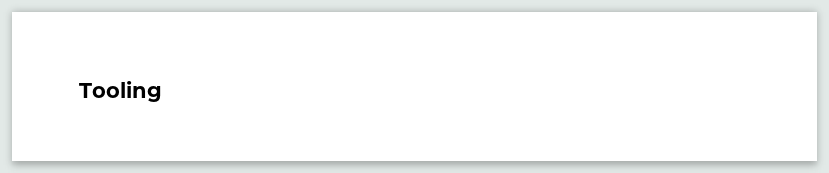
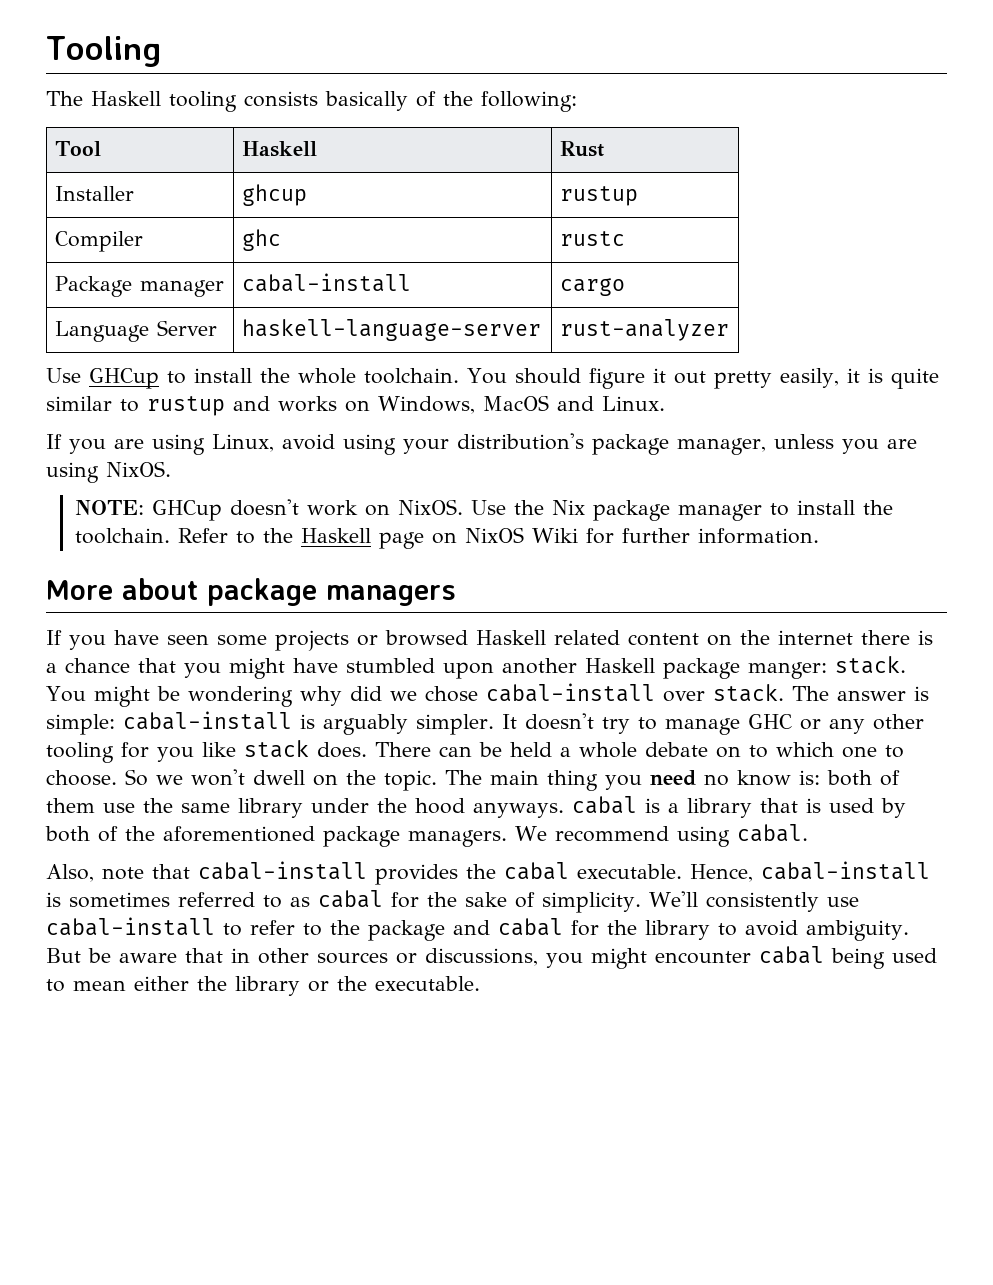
+ The Haskell tooling consists basically of the following:
+ Tool | Haskell | Rust
+ Installer | ghcup | rustup
+ Compiler | ghc | rustc
+ Package manager | cabal-install | cargo
+ Language Server | haskell-language-server | rust-analyzer
+ Use GHCup to install the whole toolchain. You should figure it out pretty easily, it is quite similar to rustup and works on Windows, MacOS and Linux.
+ If you are using Linux, avoid using your distribution's package manager, unless you are using NixOS.
+ NOTE: GHCup doesn't work on NixOS. Use the Nix package manager to install the toolchain. Refer to the Haskell page on NixOS Wiki for further information.
+ More about package managers
+ If you have seen some projects or browsed Haskell related content on the internet there is a chance that you might have stumbled upon another Haskell package manger: stack. You might be wondering why did we chose cabal-install over stack. The answer is simple: cabal-install is arguably simpler. It doesn't try to manage GHC or any other tooling for you like stack does. There can be held a whole debate on to which one to choose. So we won't dwell on the topic. The main thing you need no know is: both of them use the same library under the hood anyways. cabal is a library that is used by both of the aforementioned package managers. We recommend using cabal.
+ Also, note that cabal-install provides the cabal executable. Hence, cabal-install is sometimes referred to as cabal for the sake of simplicity. We'll consistently use cabal-install to refer to the package and cabal for the library to avoid ambiguity. But be aware that in other sources or discussions, you might encounter cabal being used to mean either the library or the executable.

